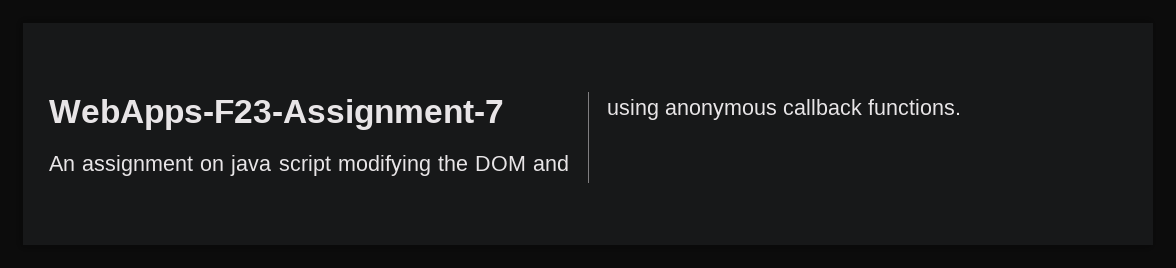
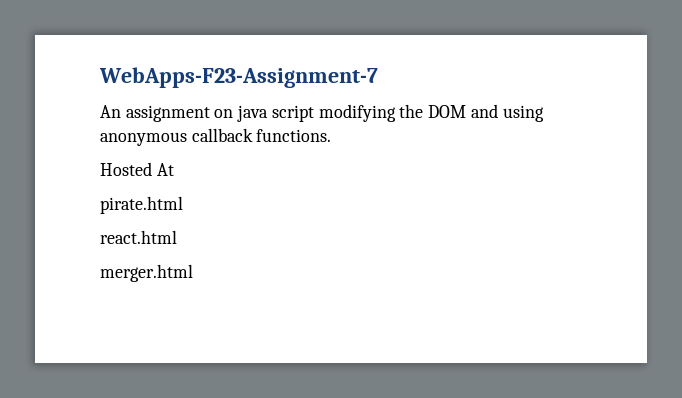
+ Hosted At
+ pirate.html
+ react.html
+ merger.html

